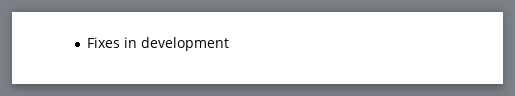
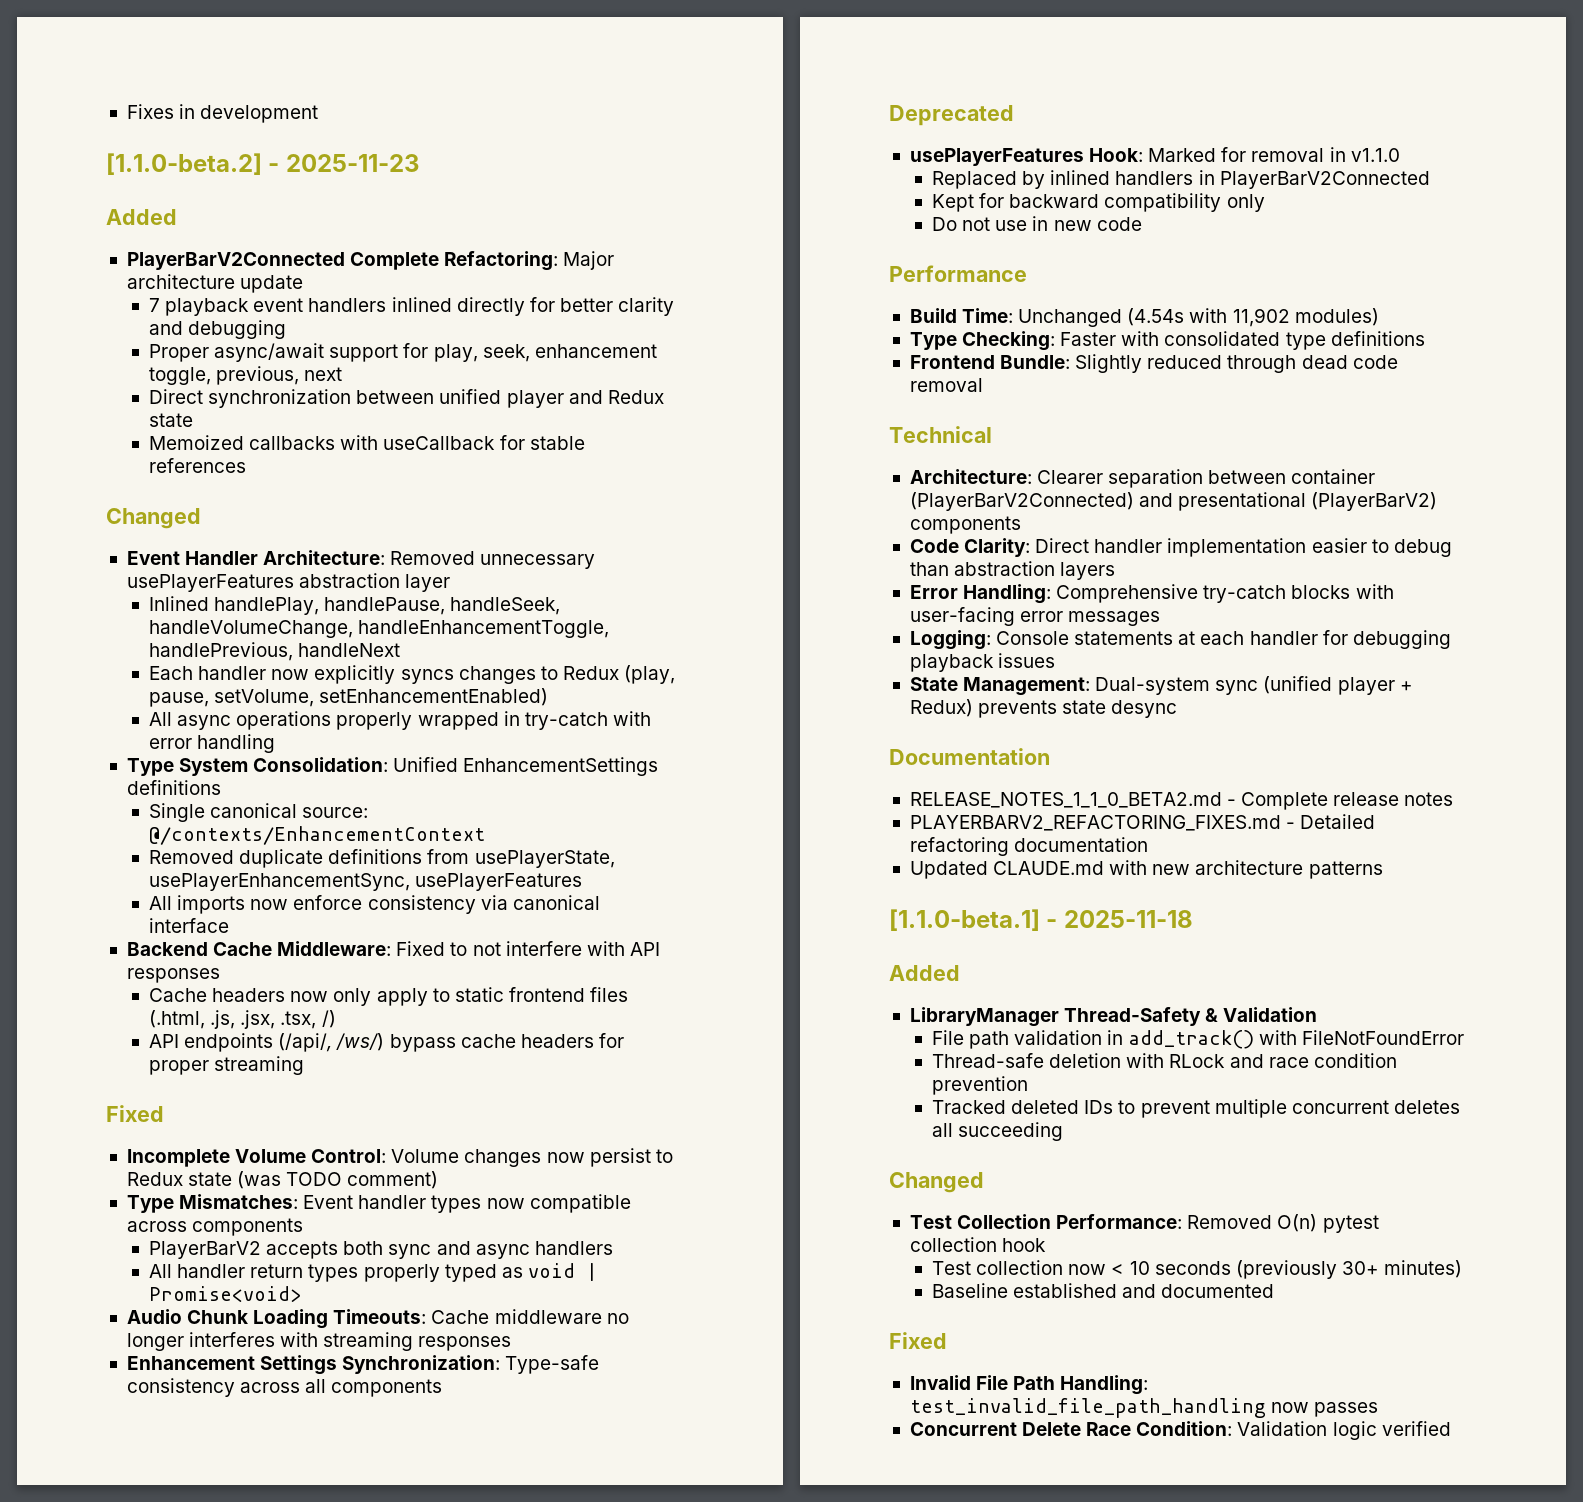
+ [1.1.0-beta.2] - 2025-11-23
+ Added
+ PlayerBarV2Connected Complete Refactoring: Major architecture update
+ 7 playback event handlers inlined directly for better clarity and debugging
+ Proper async/await support for play, seek, enhancement toggle, previous, next
+ Direct synchronization between unified player and Redux state
+ Memoized callbacks with useCallback for stable references
+ Changed
+ Event Handler Architecture: Removed unnecessary usePlayerFeatures abstraction layer
+ Inlined handlePlay, handlePause, handleSeek, handleVolumeChange, handleEnhancementToggle, handlePrevious, handleNext
+ Each handler now explicitly syncs changes to Redux (play, pause, setVolume, setEnhancementEnabled)
+ All async operations properly wrapped in try-catch with error handling
+ Type System Consolidation: Unified EnhancementSettings definitions
+ Single canonical source: @/contexts/EnhancementContext
+ Removed duplicate definitions from usePlayerState, usePlayerEnhancementSync, usePlayerFeatures
+ All imports now enforce consistency via canonical interface
+ Backend Cache Middleware: Fixed to not interfere with API responses
+ Cache headers now only apply to static frontend files (.html, .js, .jsx, .tsx, /)
+ API endpoints (/api/, /ws/) bypass cache headers for proper streaming
+ Fixed
+ Incomplete Volume Control: Volume changes now persist to Redux state (was TODO comment)
+ Type Mismatches: Event handler types now compatible across components
+ PlayerBarV2 accepts both sync and async handlers
+ All handler return types properly typed as void | Promise<void>
+ Audio Chunk Loading Timeouts: Cache middleware no longer interferes with streaming responses
+ Enhancement Settings Synchronization: Type-safe consistency across all components
+ Deprecated
+ usePlayerFeatures Hook: Marked for removal in v1.1.0
+ Replaced by inlined handlers in PlayerBarV2Connected
+ Kept for backward compatibility only
+ Do not use in new code
+ Performance
+ Build Time: Unchanged (4.54s with 11,902 modules)
+ Type Checking: Faster with consolidated type definitions
+ Frontend Bundle: Slightly reduced through dead code removal
+ Technical
+ Architecture: Clearer separation between container (PlayerBarV2Connected) and presentational (PlayerBarV2) components
+ Code Clarity: Direct handler implementation easier to debug than abstraction layers
+ Error Handling: Comprehensive try-catch blocks with user-facing error messages
+ Logging: Console statements at each handler for debugging playback issues
+ State Management: Dual-system sync (unified player + Redux) prevents state desync
+ Documentation
+ RELEASE_NOTES_1_1_0_BETA2.md - Complete release notes
+ PLAYERBARV2_REFACTORING_FIXES.md - Detailed refactoring documentation
+ Updated CLAUDE.md with new architecture patterns
+ [1.1.0-beta.1] - 2025-11-18
+ Added
+ LibraryManager Thread-Safety & Validation
+ File path validation in add_track() with FileNotFoundError
+ Thread-safe deletion with RLock and race condition prevention
+ Tracked deleted IDs to prevent multiple concurrent deletes all succeeding
+ Changed
+ Test Collection Performance: Removed O(n) pytest collection hook
+ Test collection now < 10 seconds (previously 30+ minutes)
+ Baseline established and documented
+ Fixed
+ Invalid File Path Handling: test_invalid_file_path_handling now passes
+ Concurrent Delete Race Condition: Validation logic verified

